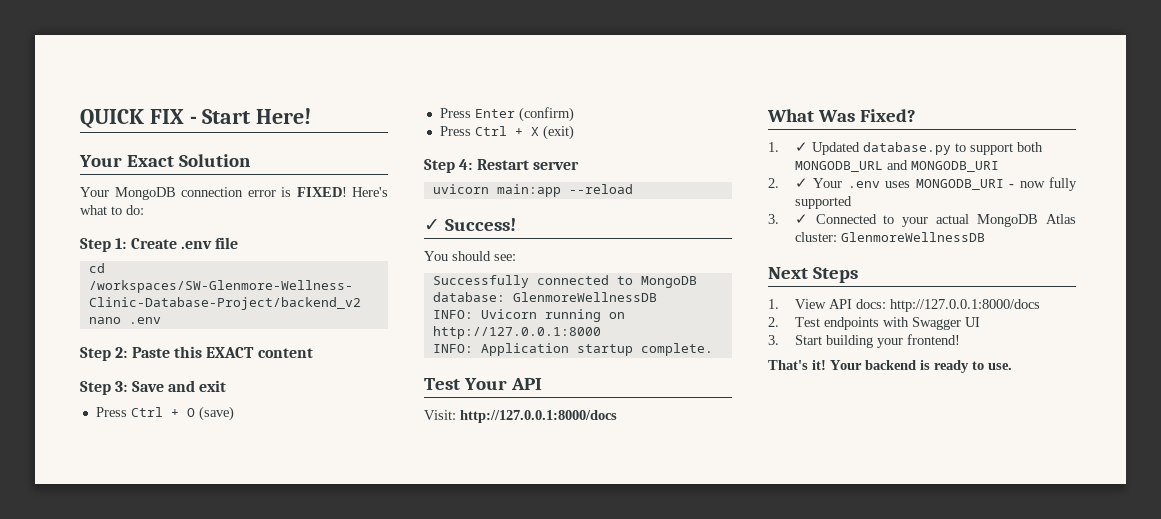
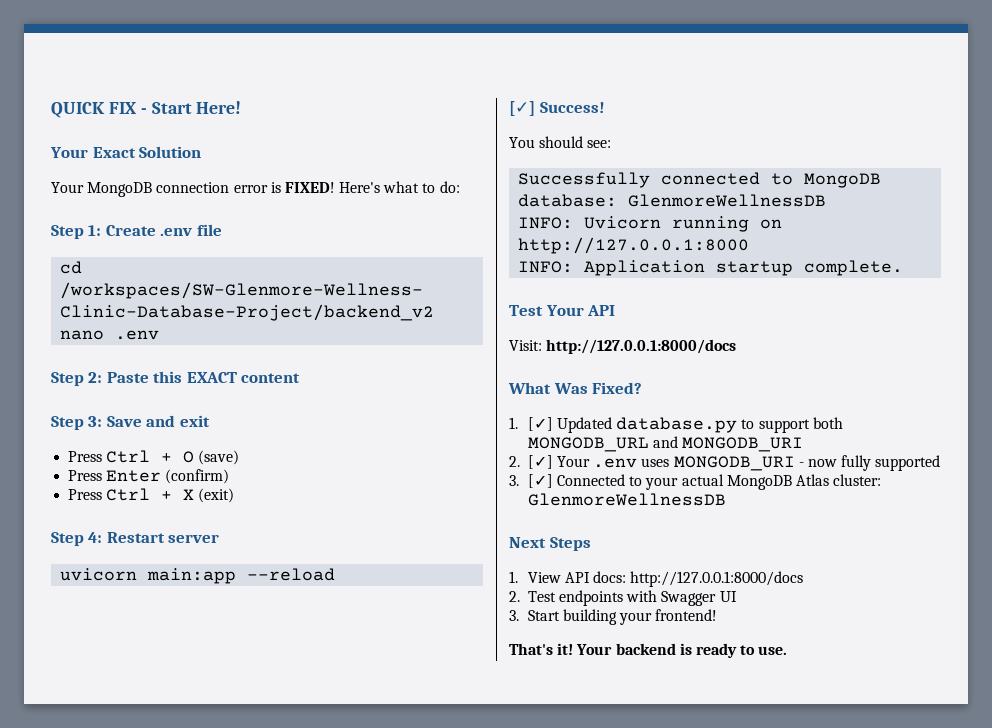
- ✓ Success!
+ [✓] Success!
- 1. ✓ Updated database.py to support both MONGODB_URL and MONGODB_URI
+ 1. [✓] Updated database.py to support both MONGODB_URL and MONGODB_URI
- 2. ✓ Your .env uses MONGODB_URI - now fully supported
+ 2. [✓] Your .env uses MONGODB_URI - now fully supported
- 3. ✓ Connected to your actual MongoDB Atlas cluster: GlenmoreWellnessDB
+ 3. [✓] Connected to your actual MongoDB Atlas cluster: GlenmoreWellnessDB

